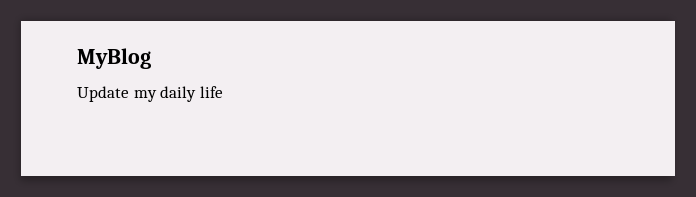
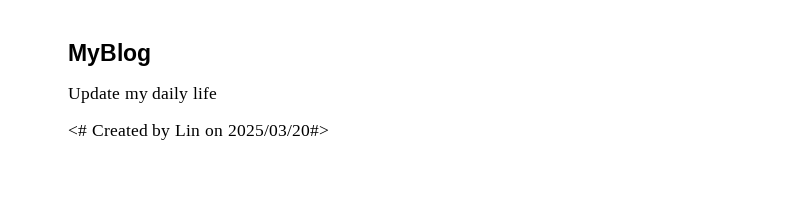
+ <# Created by Lin on 2025/03/20#>

